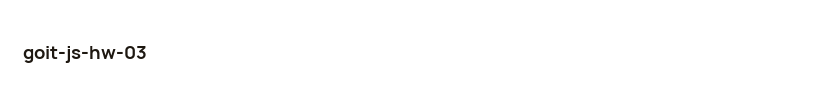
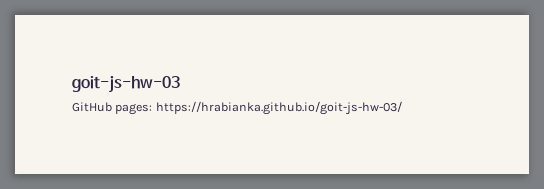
+ GitHub pages: https://hrabianka.github.io/goit-js-hw-03/

